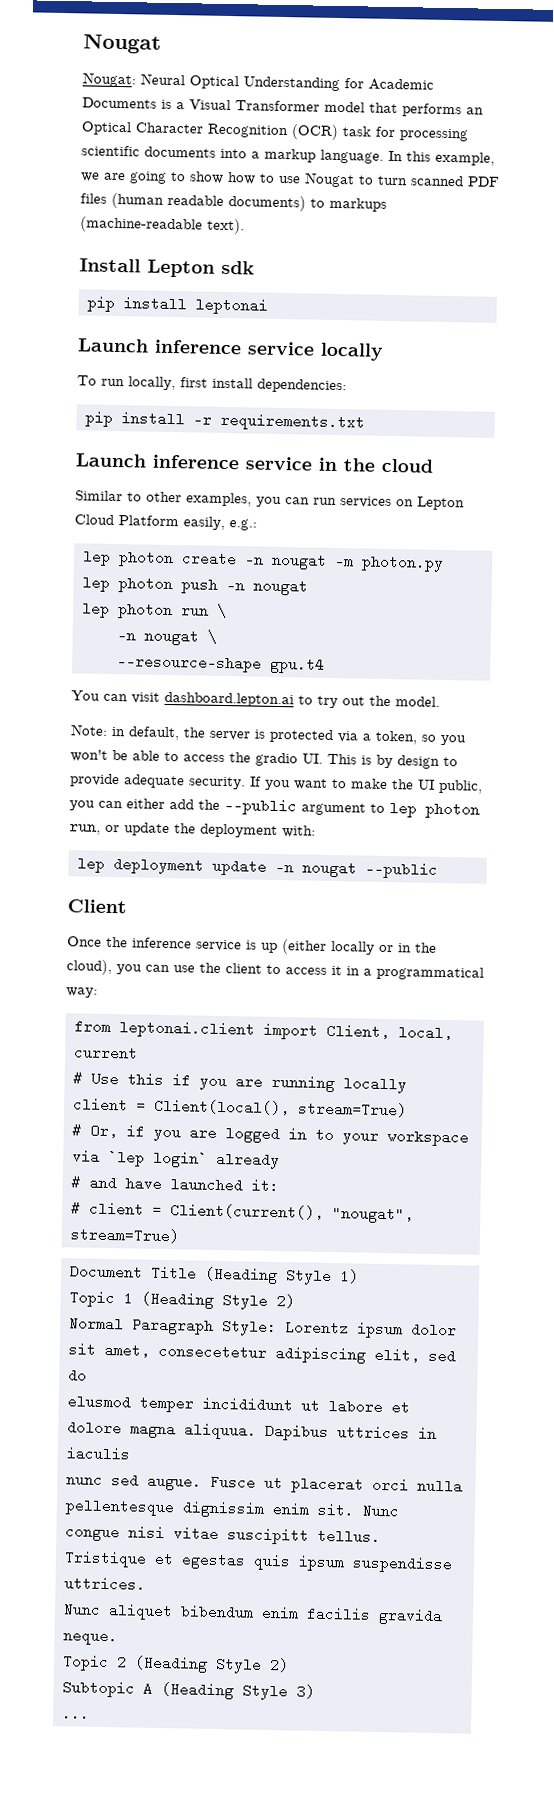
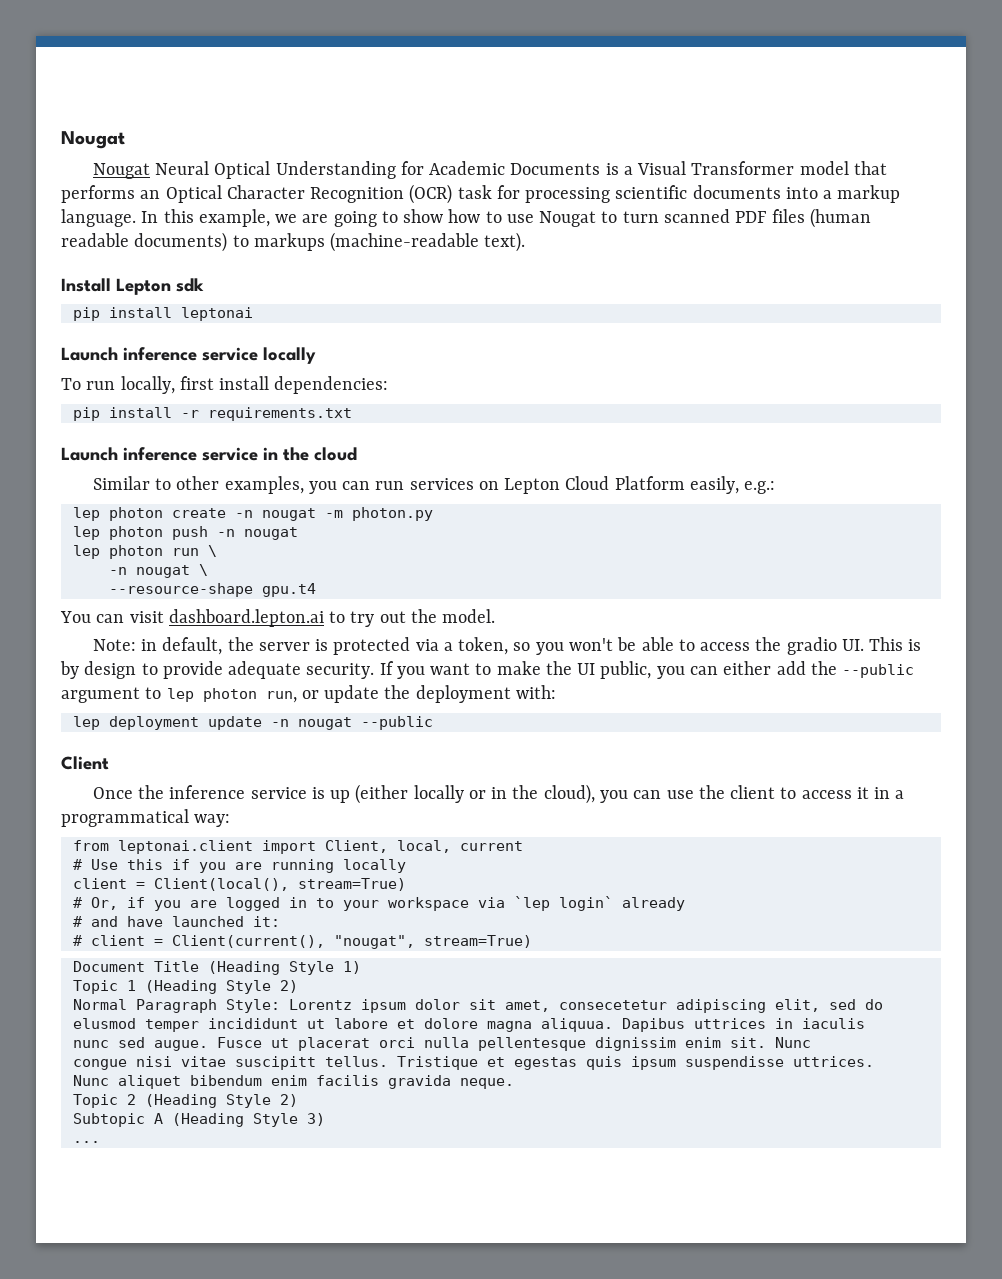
- Nougat: Neural Optical Understanding for Academic Documents is a Visual Transformer model that performs an Optical Character Recognition (OCR) task for processing scientific documents into a markup language.
+ Nougat Neural Optical Understanding for Academic Documents is a Visual Transformer model that performs an Optical Character Recognition (OCR) task for processing scientific documents into a markup language.

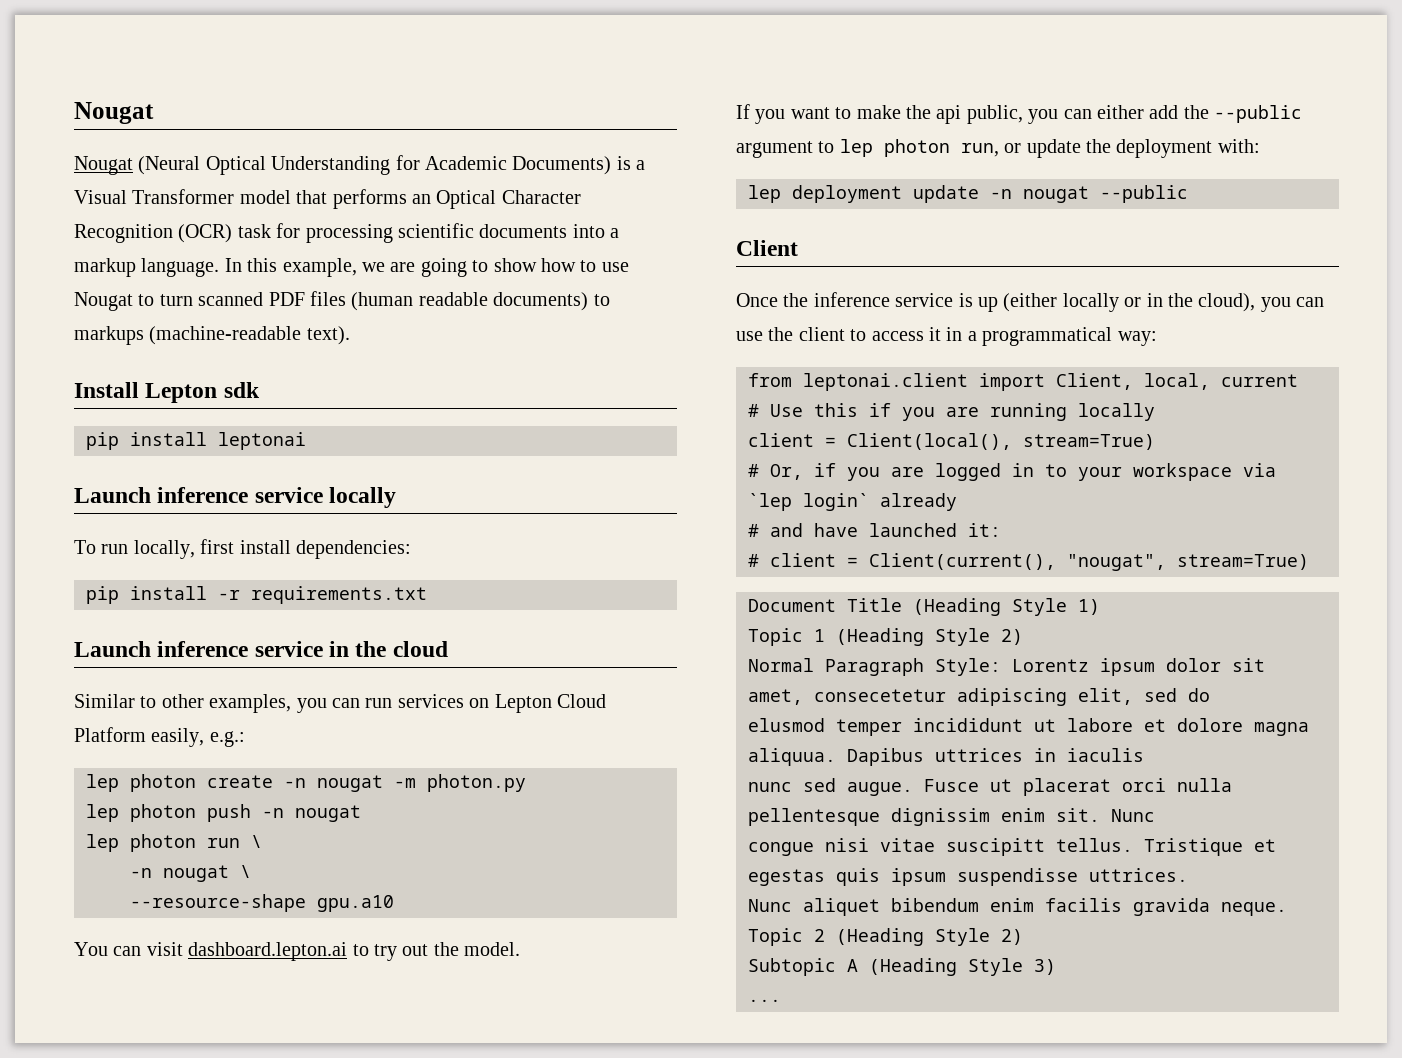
- Nougat Neural Optical Understanding for Academic Documents is a Visual Transformer model that performs an Optical Character Recognition (OCR) task for processing scientific documents into a markup language.
+ Nougat (Neural Optical Understanding for Academic Documents) is a Visual Transformer model that performs an Optical Character Recognition (OCR) task for processing scientific documents into a markup language.
- --resource-shape gpu.t4
+ --resource-shape gpu.a10
- Note: in default, the server is protected via a token, so you won't be able to access the gradio UI. This is by design to provide adequate security. If you want to make the UI public, you can either add the --public argument to lep photon run, or update the deployment with:
+ If you want to make the api public, you can either add the --public argument to lep photon run, or update the deployment with:

